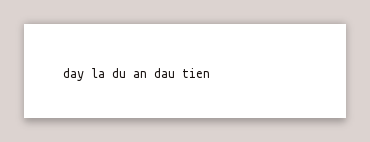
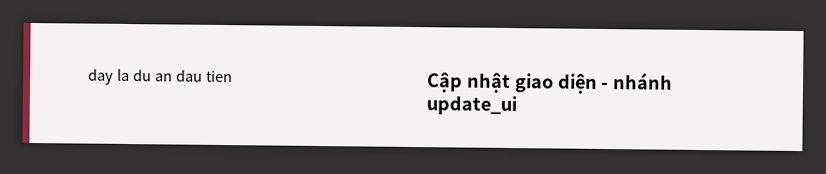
+ Cập nhật giao diện - nhánh update_ui

